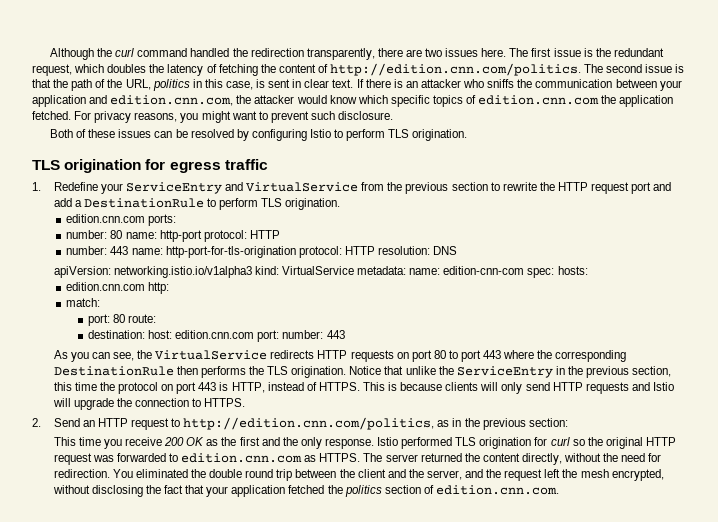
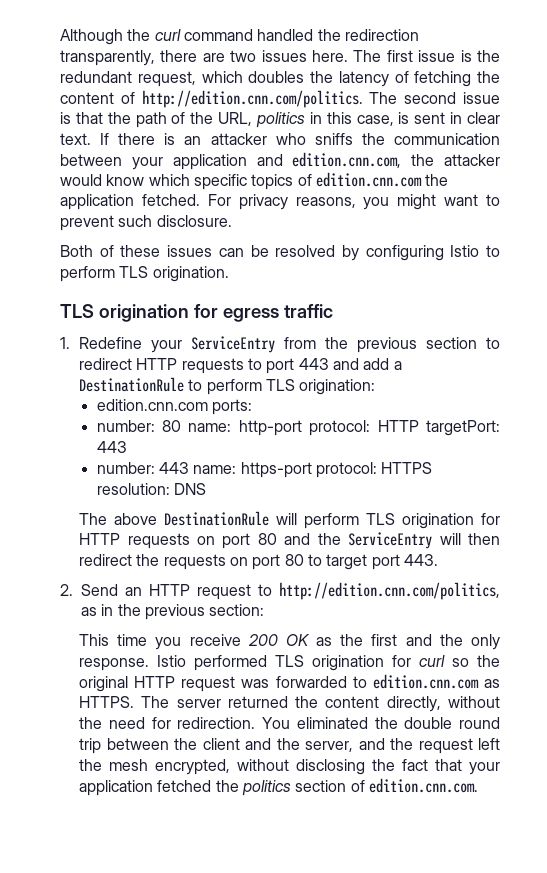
- 1. Redefine your ServiceEntry and VirtualService from the previous section to rewrite the HTTP request port and add a DestinationRule to perform TLS origination.
+ 1. Redefine your ServiceEntry from the previous section to redirect HTTP requests to port 443 and add a DestinationRule to perform TLS origination:
- number: 80 name: http-port protocol: HTTP
+ number: 80 name: http-port protocol: HTTP targetPort: 443
- number: 443 name: http-port-for-tls-origination protocol: HTTP resolution: DNS
+ number: 443 name: https-port protocol: HTTPS resolution: DNS
- apiVersion: networking.istio.io/v1alpha3 kind: VirtualService metadata: name: edition-cnn-com spec: hosts:
- edition.cnn.com http:
- match:
- port: 80 route:
- destination: host: edition.cnn.com port: number: 443
- As you can see, the VirtualService redirects HTTP requests on port 80 to port 443 where the corresponding DestinationRule then performs the TLS origination. Notice that unlike the ServiceEntry in the previous section, this time the protocol on port 443 is HTTP, instead of HTTPS. This is because clients will only send HTTP requests and Istio will upgrade the connection to HTTPS.
+ The above DestinationRule will perform TLS origination for HTTP requests on port 80 and the ServiceEntry will then redirect the requests on port 80 to target port 443.

